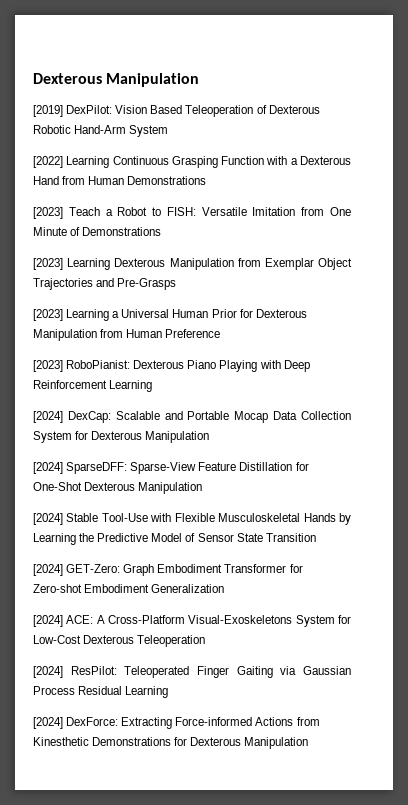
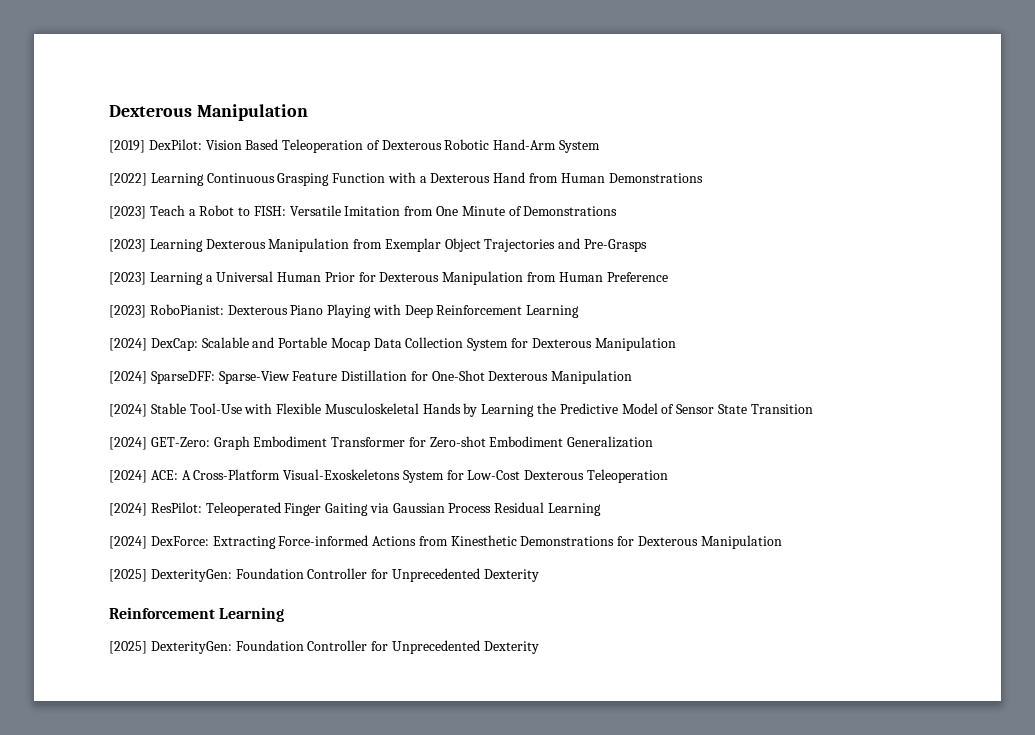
  [2024] DexForce: Extracting Force-informed Actions from Kinesthetic Demonstrations for Dexterous Manipulation
+ [2025] DexterityGen: Foundation Controller for Unprecedented Dexterity
+ Reinforcement Learning
+ [2025] DexterityGen: Foundation Controller for Unprecedented Dexterity

